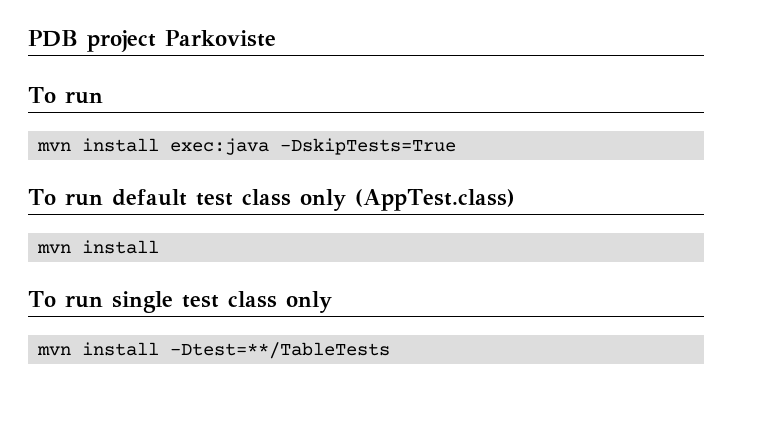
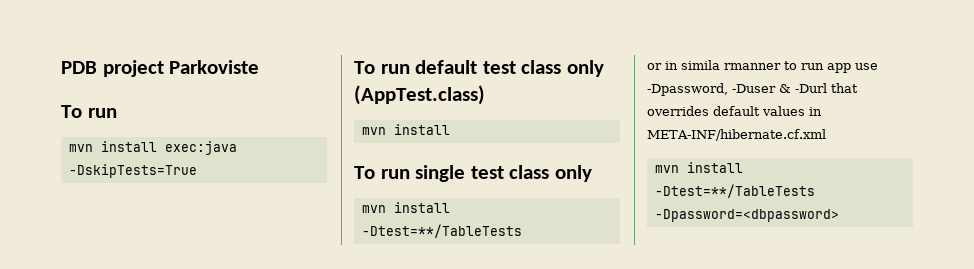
+ or in simila rmanner to run app use -Dpassword, -Duser & -Durl that overrides default values in META-INF/hibernate.cf.xml
+ mvn install -Dtest=**/TableTests -Dpassword=<dbpassword>

